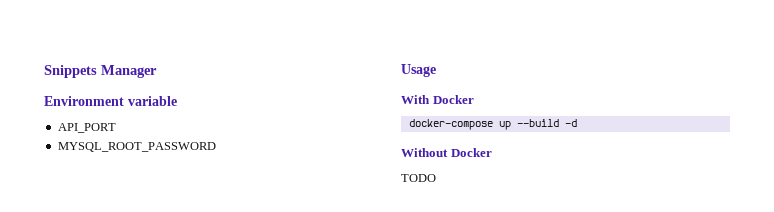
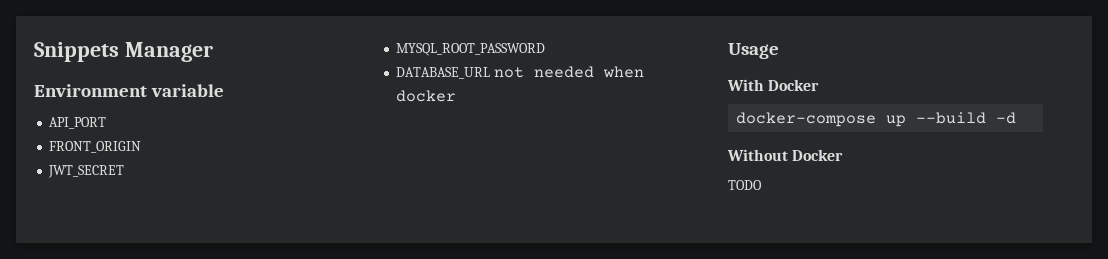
+ FRONT_ORIGIN
+ JWT_SECRET
+ DATABASE_URL not needed when docker

